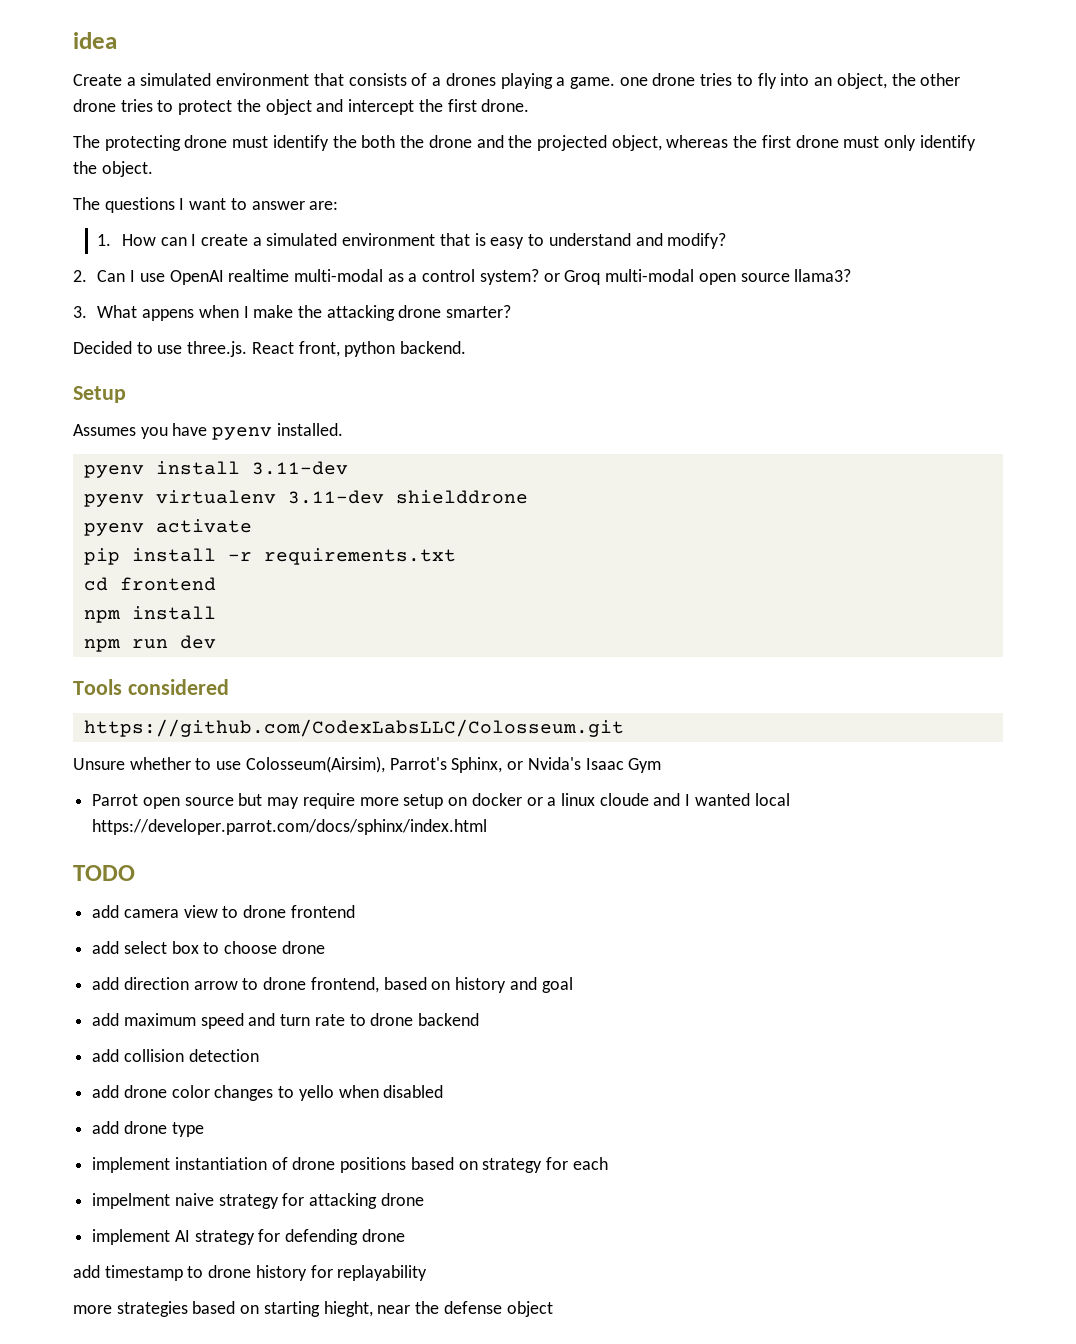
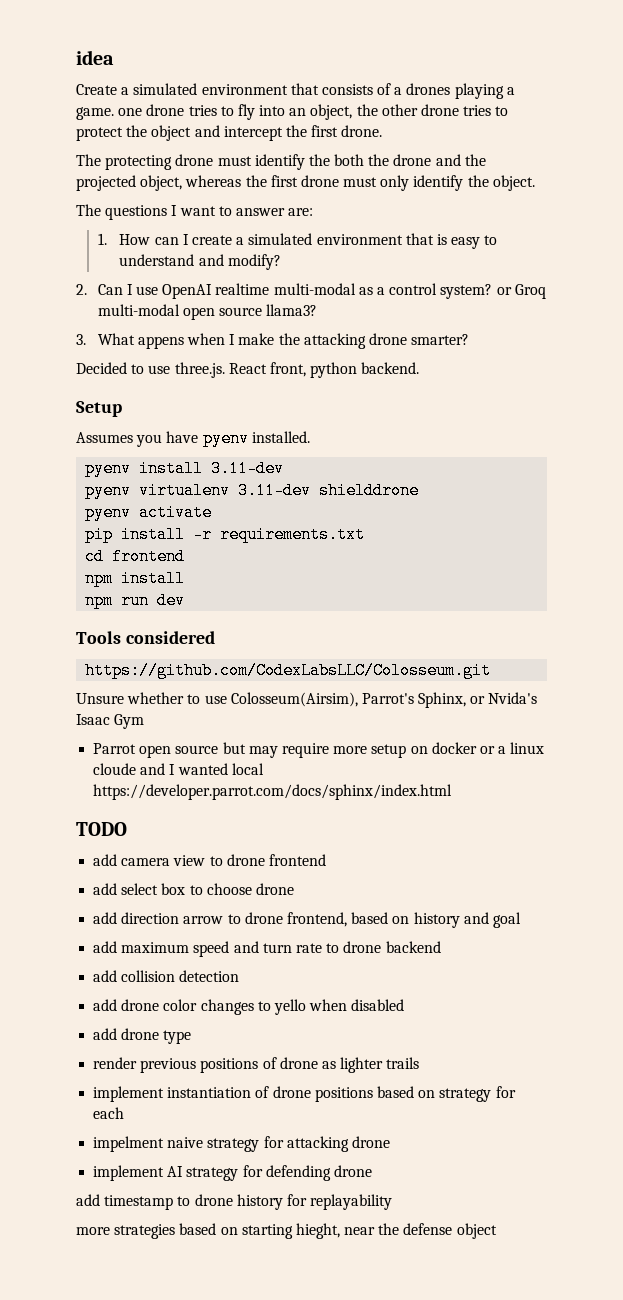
+ render previous positions of drone as lighter trails

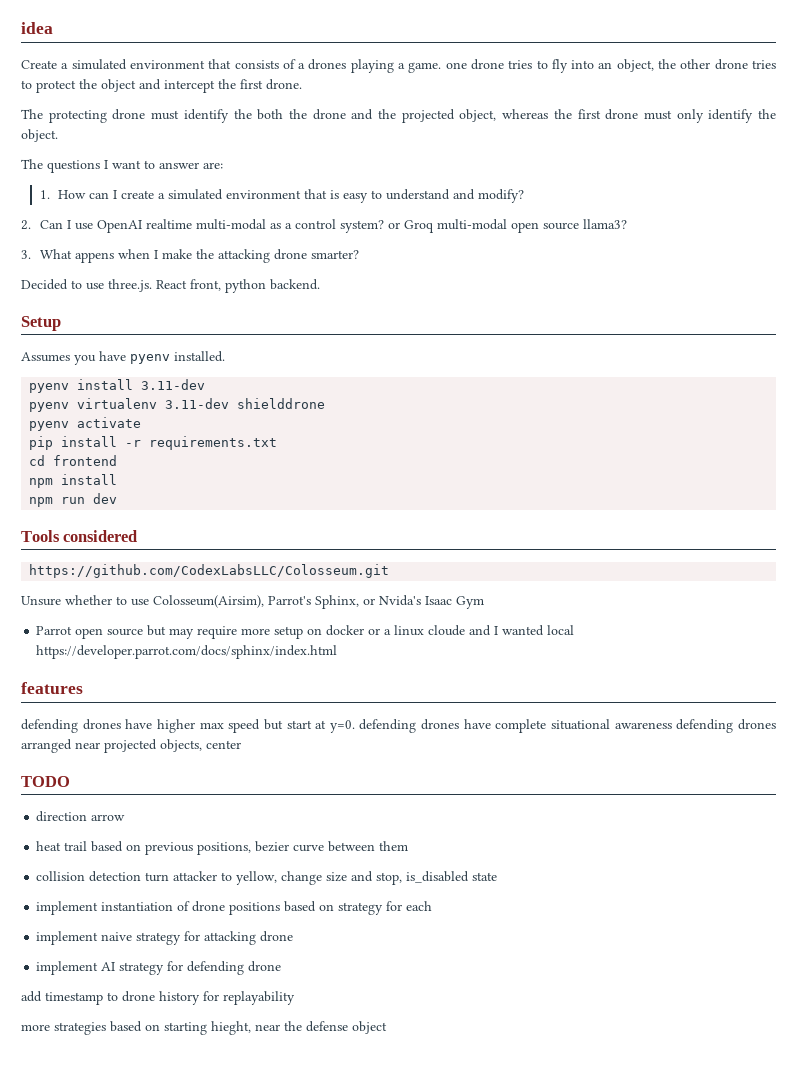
+ features
+ defending drones have higher max speed but start at y=0. defending drones have complete situational awareness defending drones arranged near projected objects, center
  TODO
- add camera view to drone frontend
- add select box to choose drone
- add direction arrow to drone frontend, based on history and goal
- add maximum speed and turn rate to drone backend
- add collision detection
- add drone color changes to yello when disabled
- add drone type
- render previous positions of drone as lighter trails
+ direction arrow
+ heat trail based on previous positions, bezier curve between them
+ collision detection turn attacker to yellow, change size and stop, is_disabled state
- impelment naive strategy for attacking drone
+ implement naive strategy for attacking drone

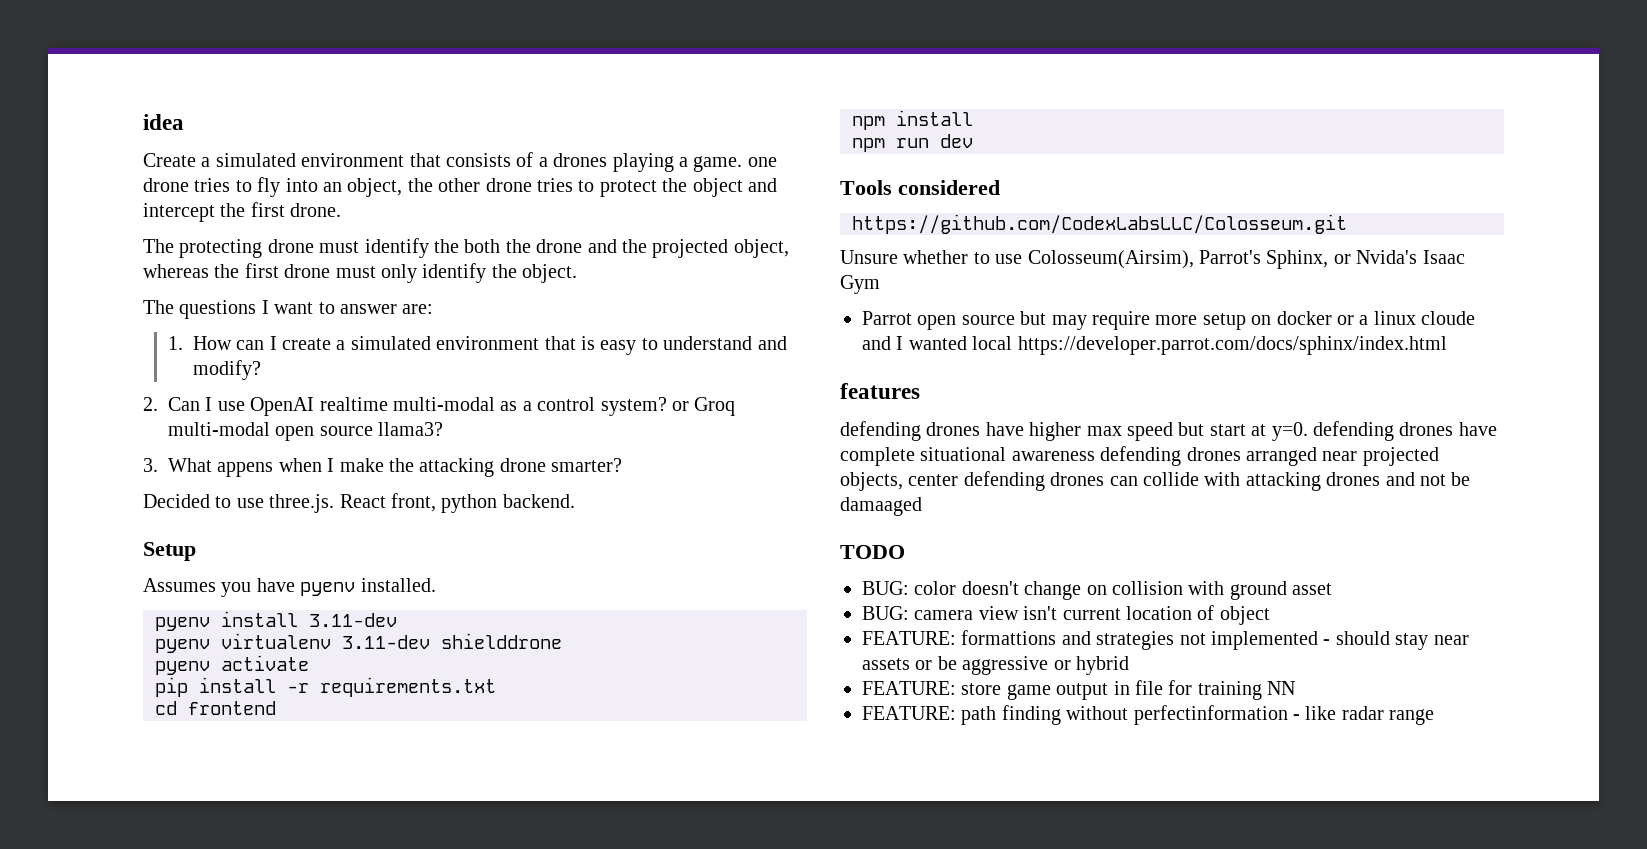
- defending drones have higher max speed but start at y=0. defending drones have complete situational awareness defending drones arranged near projected objects, center
+ defending drones have higher max speed but start at y=0. defending drones have complete situational awareness defending drones arranged near projected objects, center defending drones can collide with attacking drones and not be damaaged
  TODO
- direction arrow
- heat trail based on previous positions, bezier curve between them
- collision detection turn attacker to yellow, change size and stop, is_disabled state
- implement instantiation of drone positions based on strategy for each
- implement naive strategy for attacking drone
- implement AI strategy for defending drone
- add timestamp to drone history for replayability
- more strategies based on starting hieght, near the defense object
+ BUG: color doesn't change on collision with ground asset
+ BUG: camera view isn't current location of object
+ FEATURE: formattions and strategies not implemented - should stay near assets or be aggressive or hybrid
+ FEATURE: store game output in file for training NN
+ FEATURE: path finding without perfectinformation - like radar range

